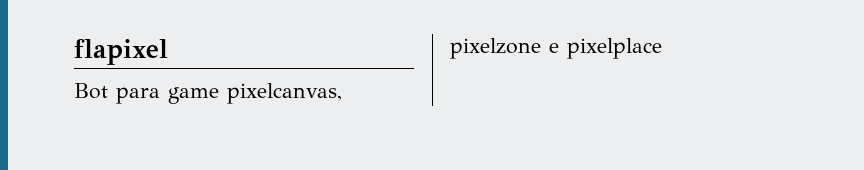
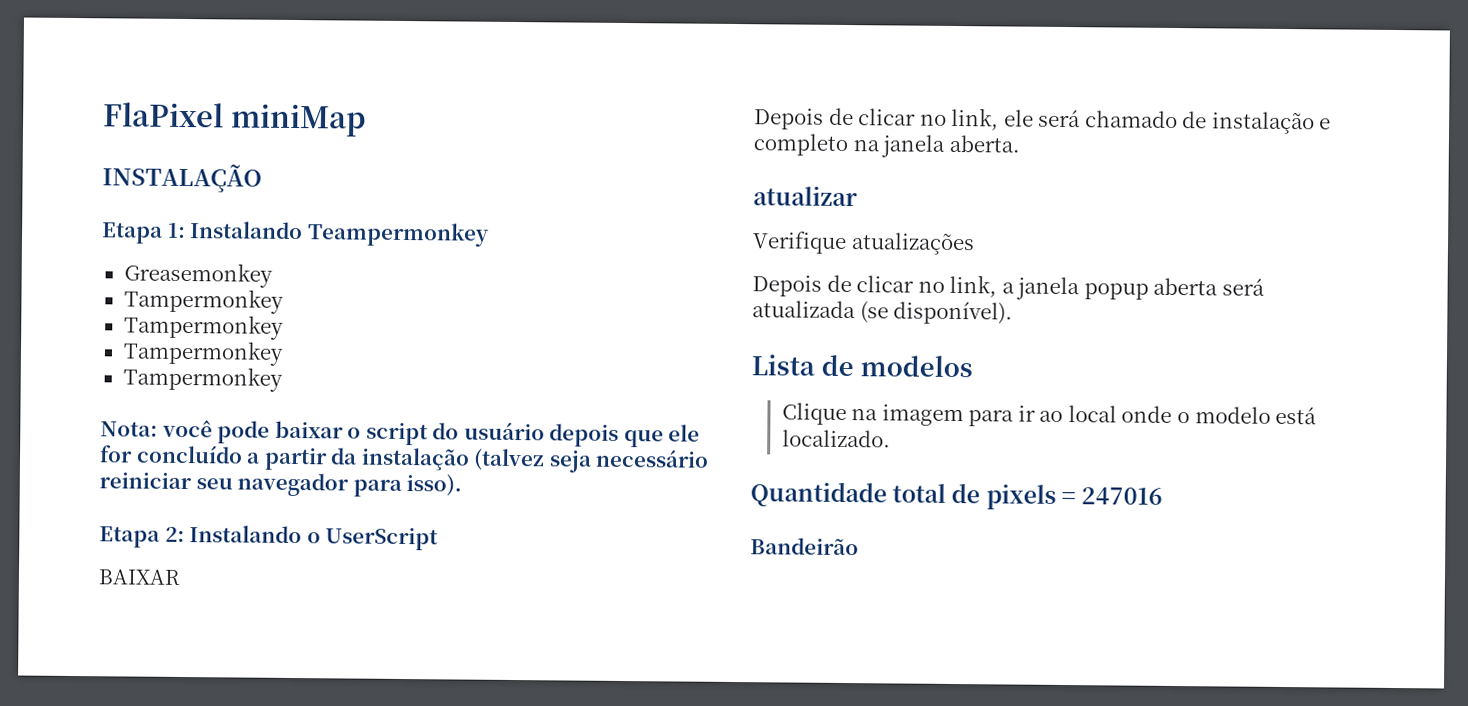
- flapixel
- Bot para game pixelcanvas, pixelzone e pixelplace
+ FlaPixel miniMap
+ INSTALAÇÃO
+ Etapa 1: Instalando Teampermonkey
+ Greasemonkey
+ Tampermonkey
+ Tampermonkey
+ Tampermonkey
+ Tampermonkey
+ Nota: você pode baixar o script do usuário depois que ele for concluído a partir da instalação (talvez seja necessário reiniciar seu navegador para isso).
+ Etapa 2: Instalando o UserScript
+ BAIXAR
+ Depois de clicar no link, ele será chamado de instalação e completo na janela aberta.
+ atualizar
+ Verifique atualizações
+ Depois de clicar no link, a janela popup aberta será atualizada (se disponível).
+ Lista de modelos
+ Clique na imagem para ir ao local onde o modelo está localizado.
+ Quantidade total de pixels = 247016
+ Bandeirão

